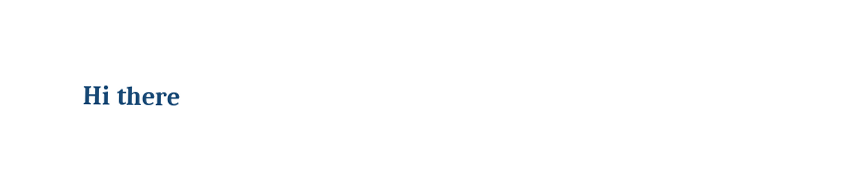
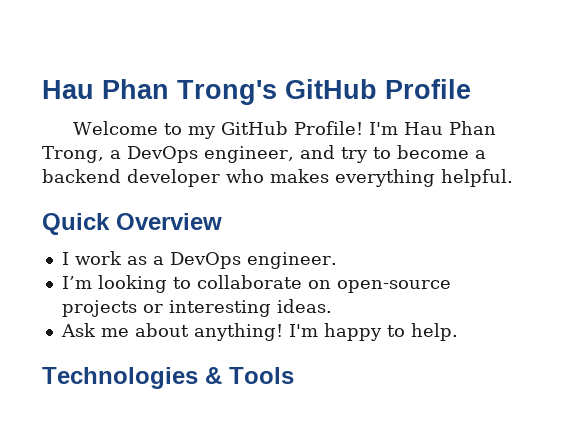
- Hi there
+ Hau Phan Trong's GitHub Profile
+ Welcome to my GitHub Profile! I'm Hau Phan Trong, a DevOps engineer, and try to become a backend developer who makes everything helpful.
+ Quick Overview
+ I work as a DevOps engineer.
+ I’m looking to collaborate on open-source projects or interesting ideas.
+ Ask me about anything! I'm happy to help.
+ Technologies & Tools

